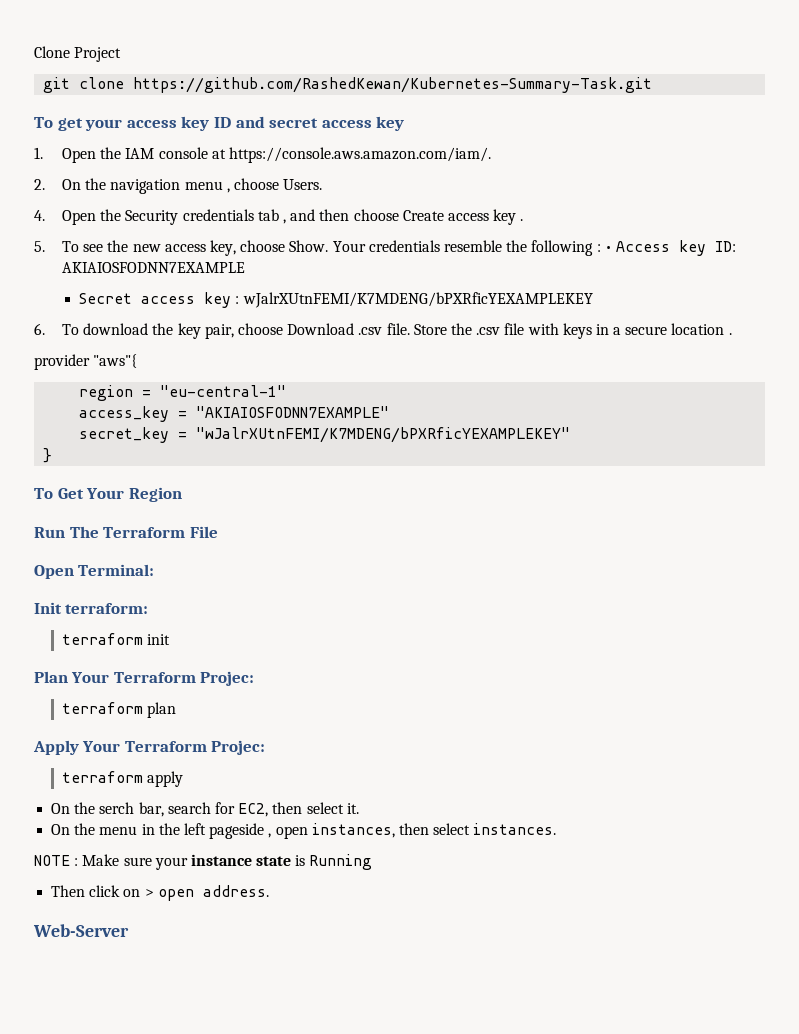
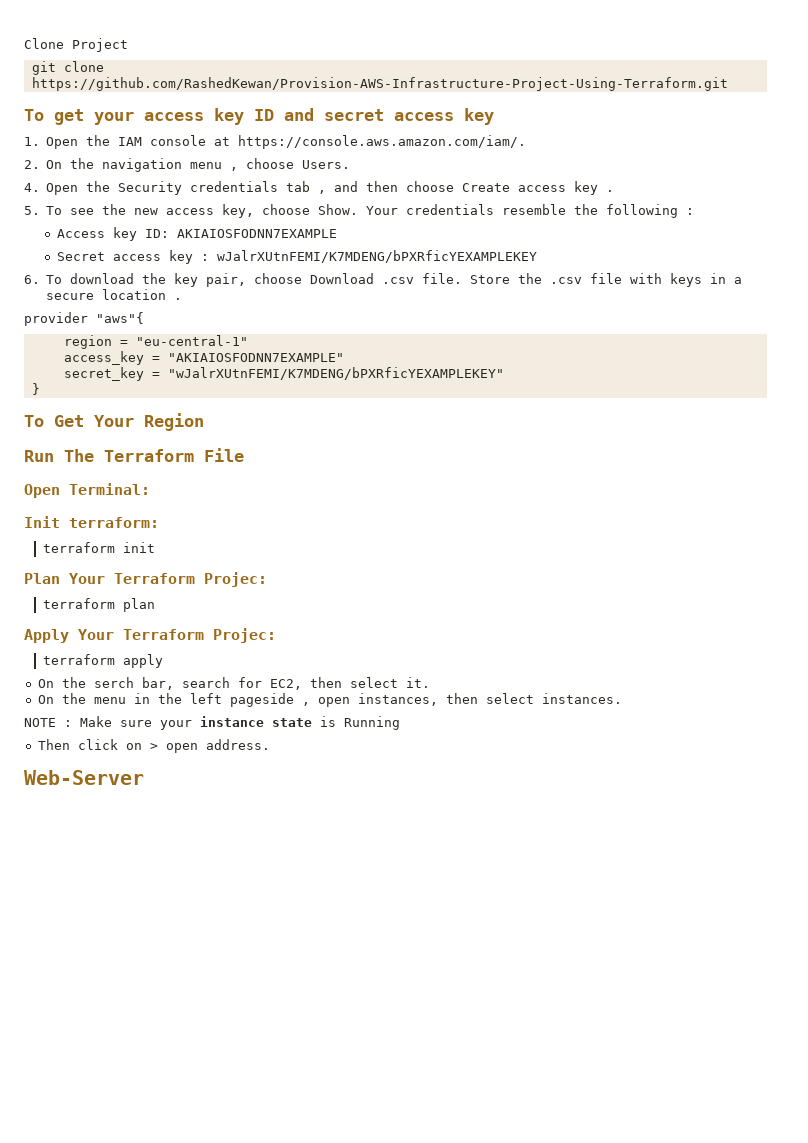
- git clone https://github.com/RashedKewan/Kubernetes-Summary-Task.git
+ git clone https://github.com/RashedKewan/Provision-AWS-Infrastructure-Project-Using-Terraform.git
- Your credentials resemble the following : • Access key ID: AKIAIOSFODNN7EXAMPLE
+ Your credentials resemble the following :
+ Access key ID: AKIAIOSFODNN7EXAMPLE

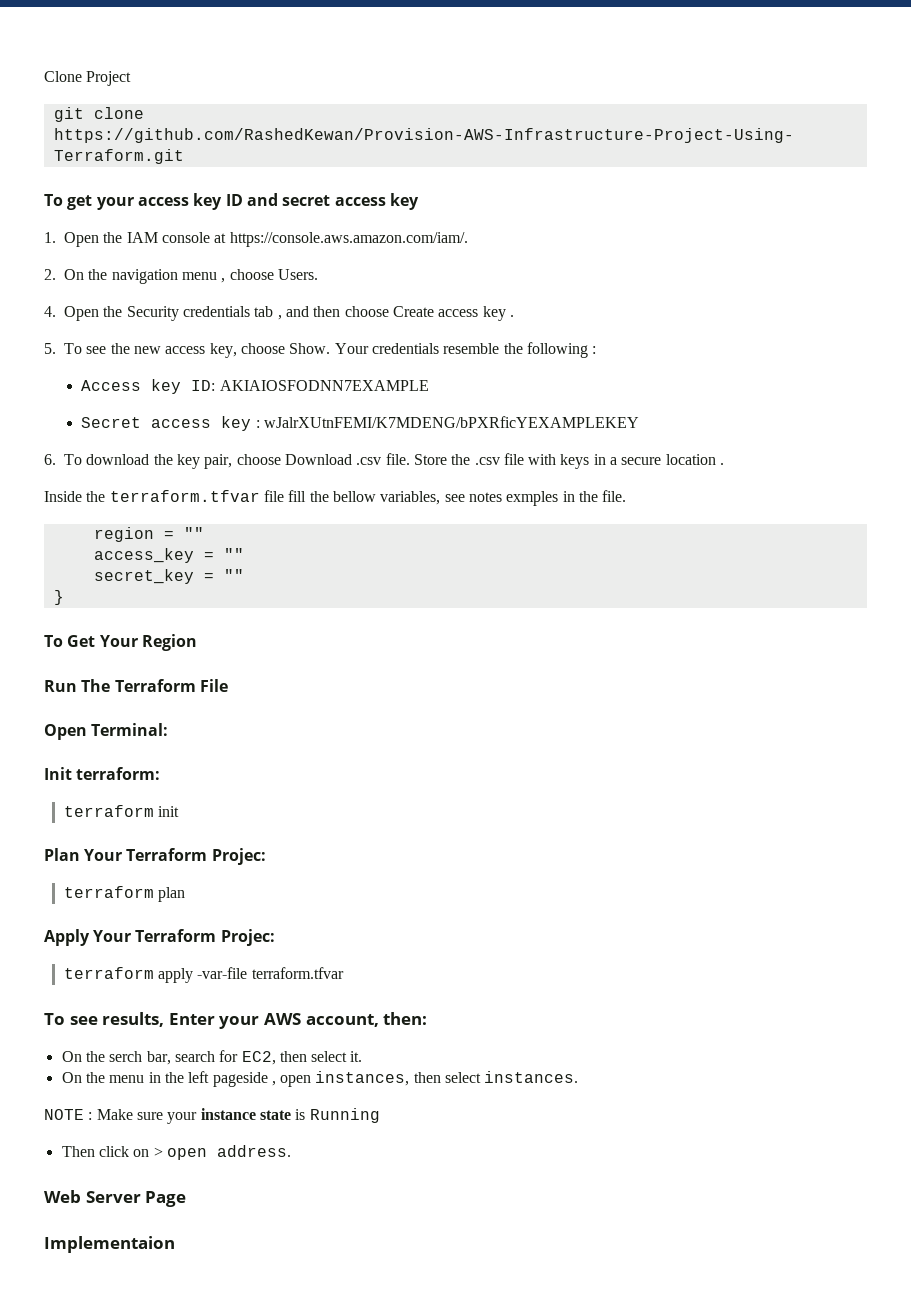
- provider "aws"{
+ Inside the terraform.tfvar file fill the bellow variables, see notes exmples in the file.
- region = "eu-central-1"
+ region = ""
- access_key = "AKIAIOSFODNN7EXAMPLE"
+ access_key = ""
- secret_key = "wJalrXUtnFEMI/K7MDENG/bPXRficYEXAMPLEKEY"
+ secret_key = ""
- terraform apply
+ terraform apply -var-file terraform.tfvar
+ To see results, Enter your AWS account, then:
- Web-Server
+ Web Server Page
+ Implementaion

